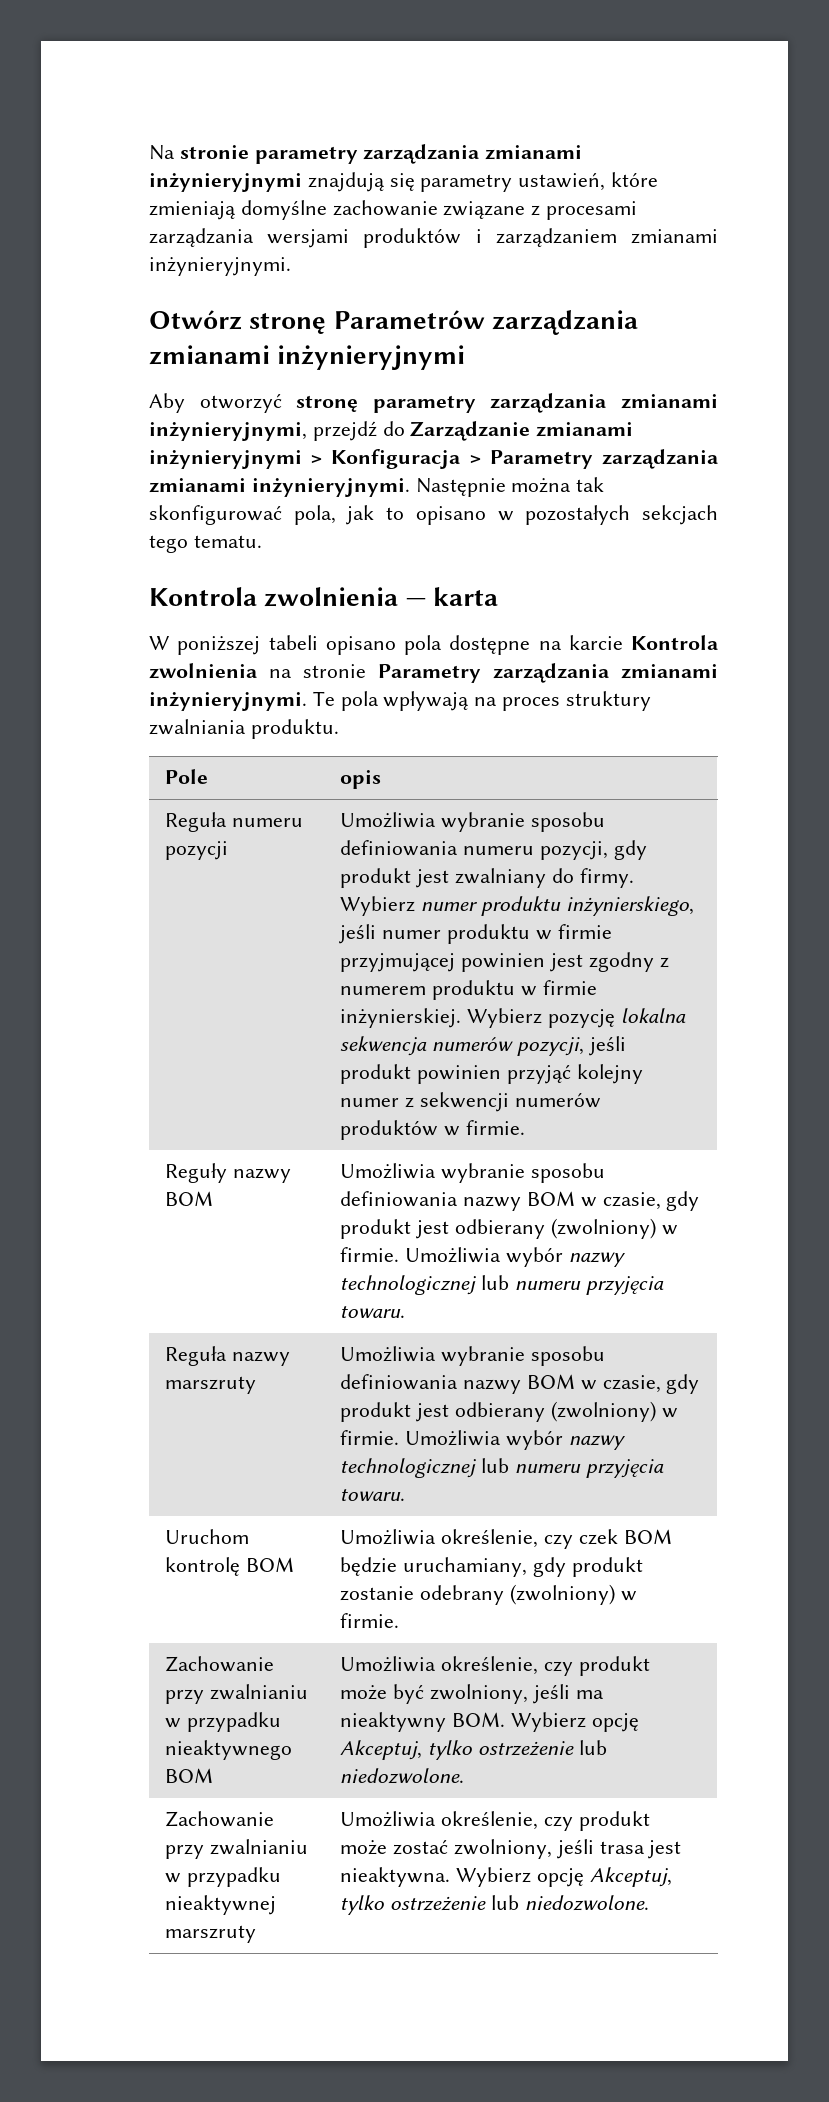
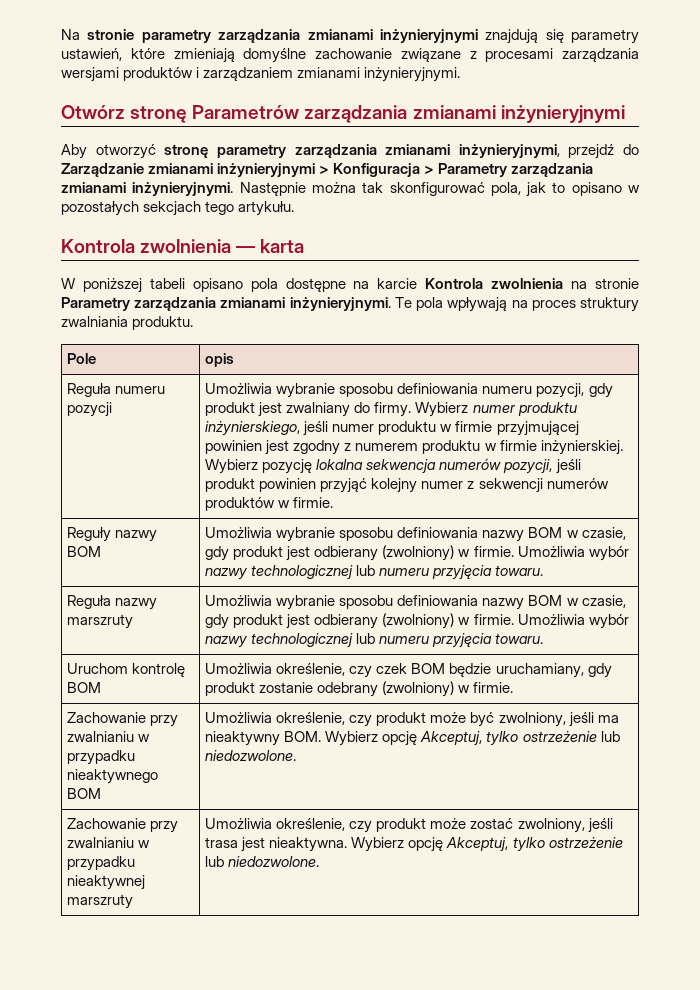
- Następnie można tak skonfigurować pola, jak to opisano w pozostałych sekcjach tego tematu.
+ Następnie można tak skonfigurować pola, jak to opisano w pozostałych sekcjach tego artykułu.

